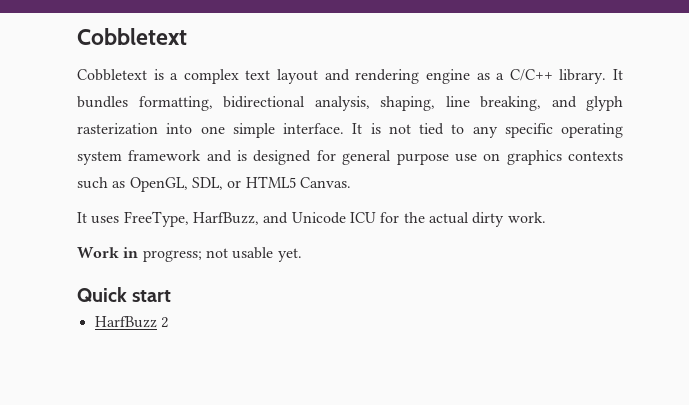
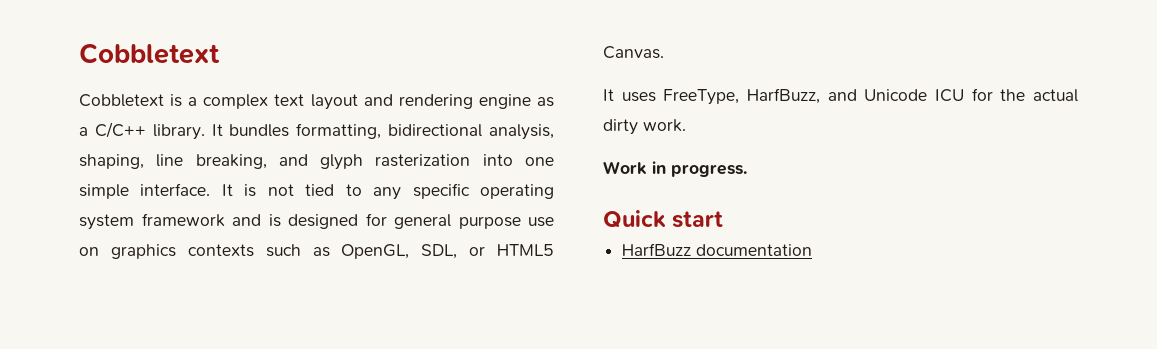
- Work in progress; not usable yet.
+ Work in progress.
- HarfBuzz 2
+ HarfBuzz documentation

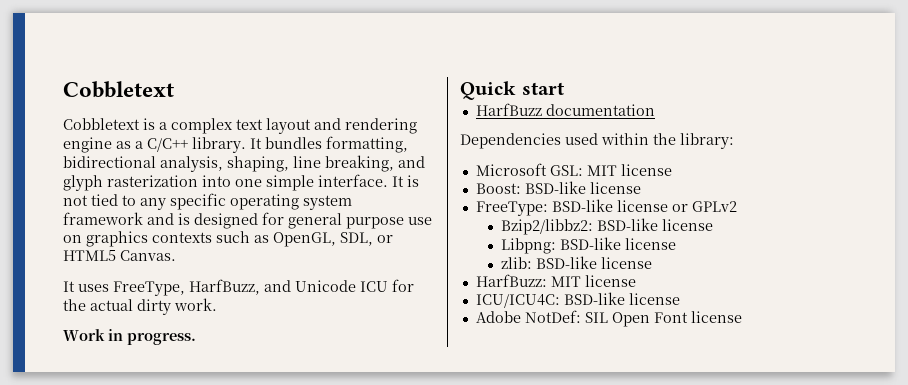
+ Dependencies used within the library:
+ Microsoft GSL: MIT license
+ Boost: BSD-like license
+ FreeType: BSD-like license or GPLv2
+ Bzip2/libbz2: BSD-like license
+ Libpng: BSD-like license
+ zlib: BSD-like license
+ HarfBuzz: MIT license
+ ICU/ICU4C: BSD-like license
+ Adobe NotDef: SIL Open Font license

